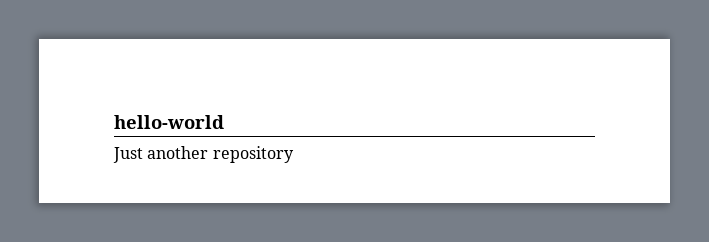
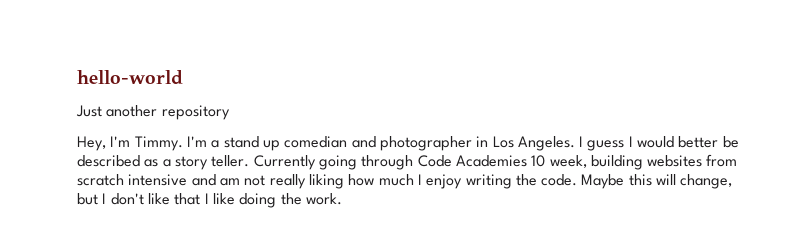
+ Hey, I'm Timmy. I'm a stand up comedian and photographer in Los Angeles. I guess I would better be described as a story teller. Currently going through Code Academies 10 week, building websites from scratch intensive and am not really liking how much I enjoy writing the code. Maybe this will change, but I don't like that I like doing the work.

